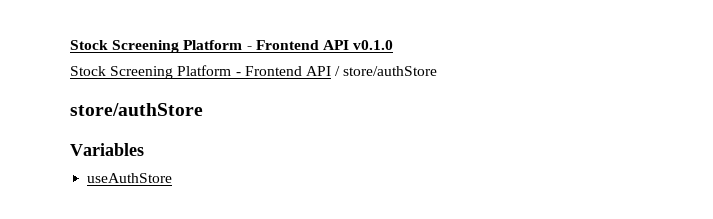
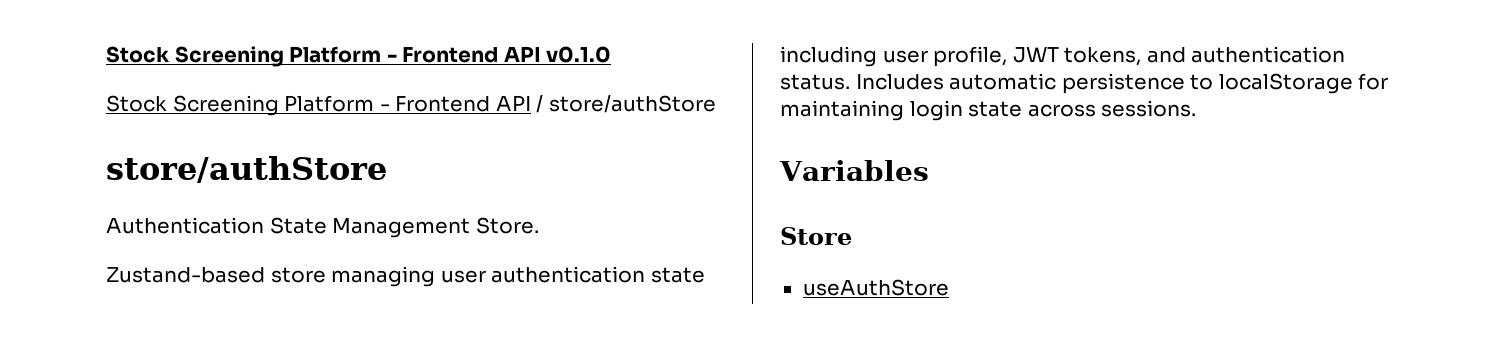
+ Authentication State Management Store.
+ Zustand-based store managing user authentication state including user profile, JWT tokens, and authentication status. Includes automatic persistence to localStorage for maintaining login state across sessions.
+ Store

